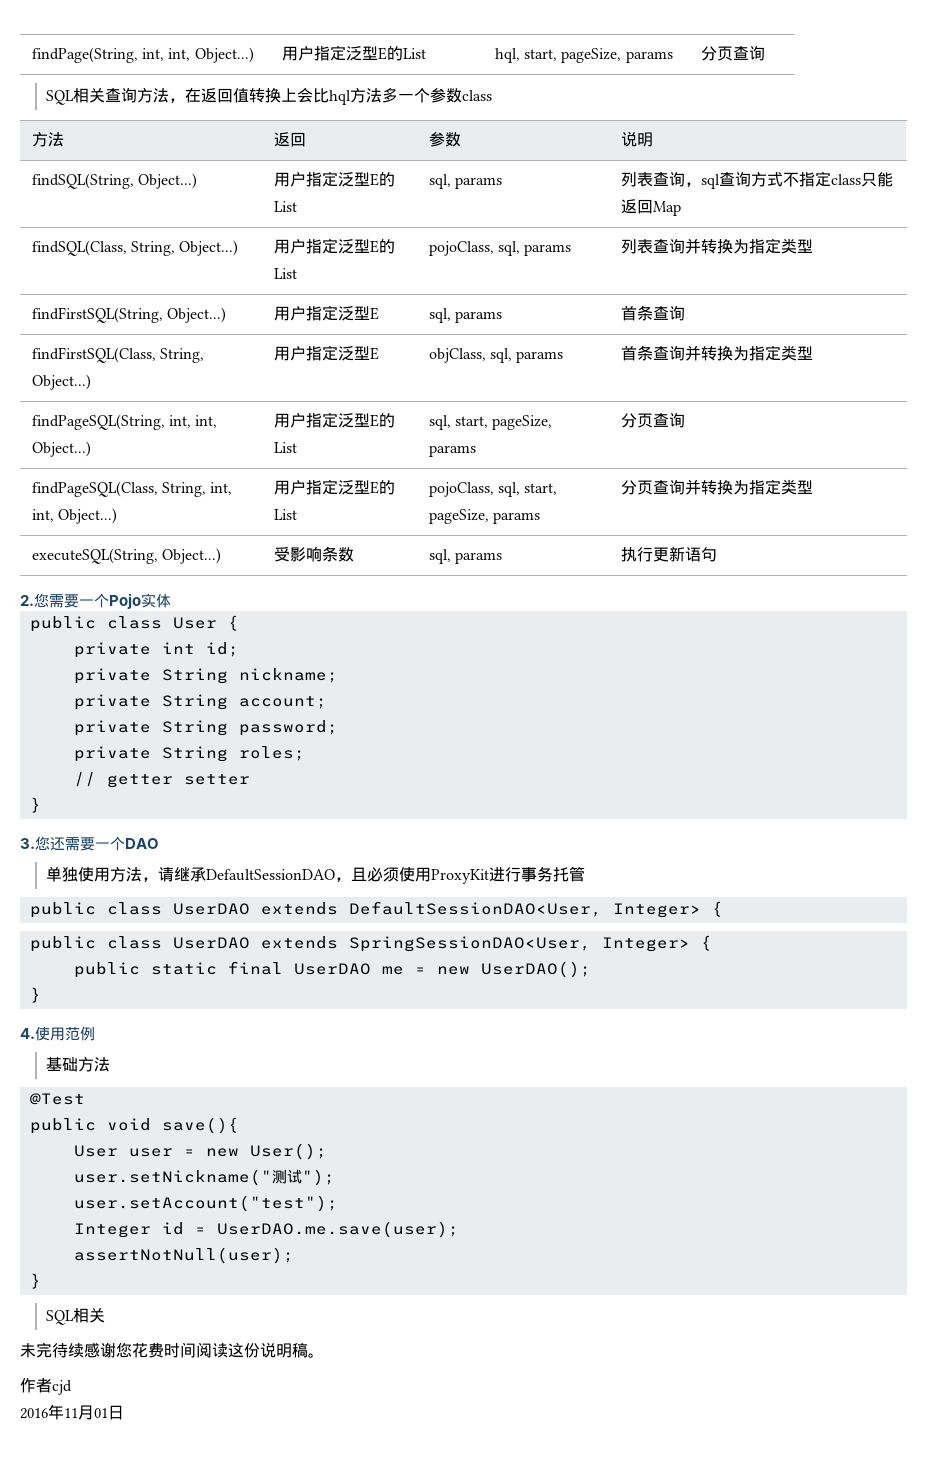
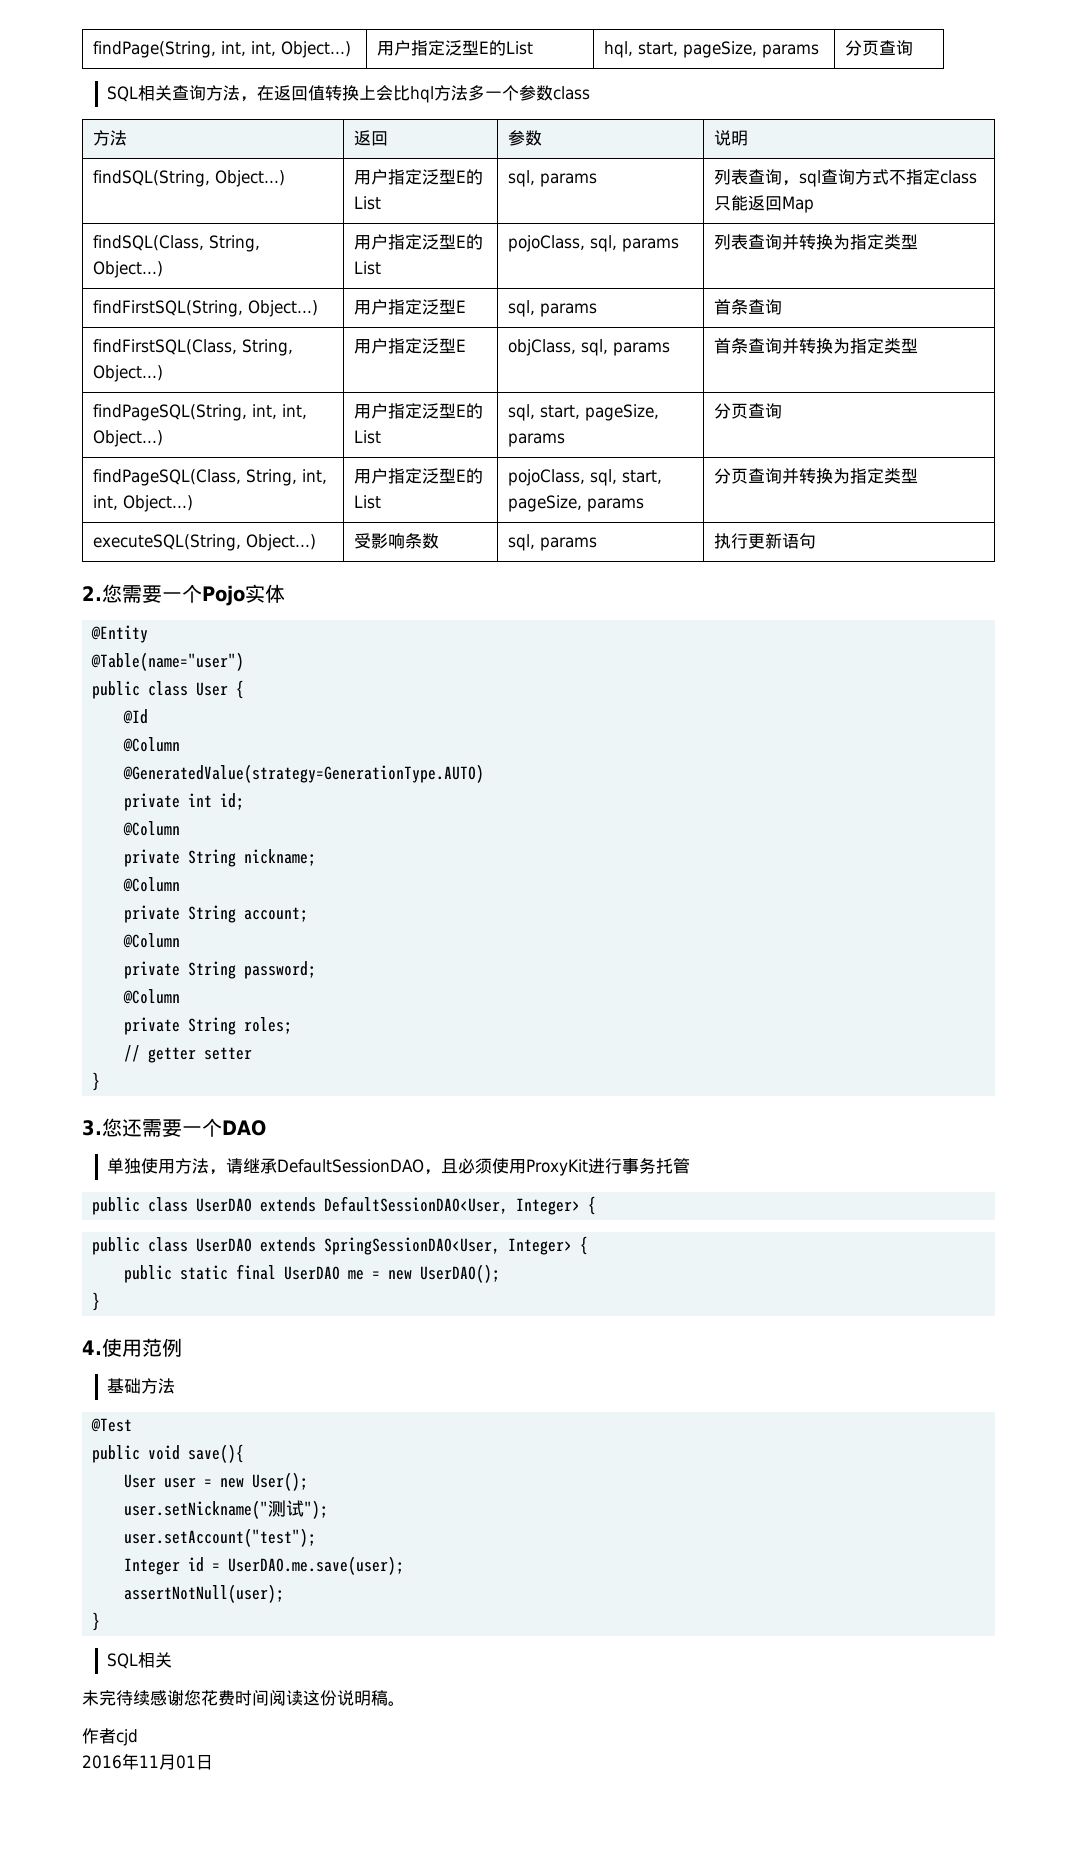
+ @Entity
+ @Table(name="user")
+ @Id
+ @Column
+ @GeneratedValue(strategy=GenerationType.AUTO)
  private int id;
+ @Column
  private String nickname;
+ @Column
  private String account;
+ @Column
  private String password;
+ @Column

